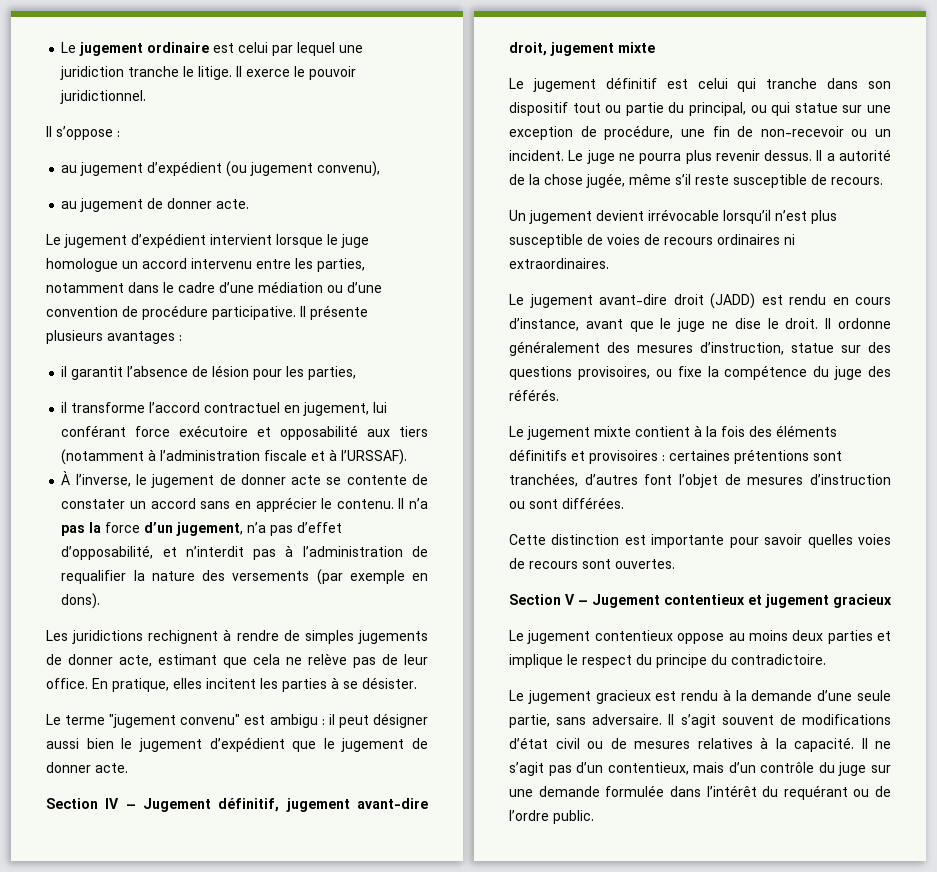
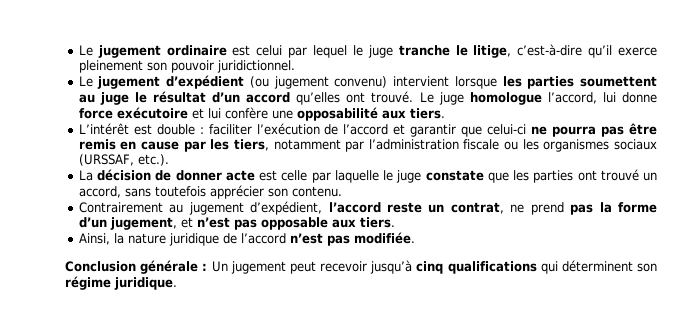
- Le jugement ordinaire est celui par lequel une juridiction tranche le litige. Il exerce le pouvoir juridictionnel.
- Il s’oppose :
- au jugement d’expédient (ou jugement convenu),
- au jugement de donner acte.
- Le jugement d’expédient intervient lorsque le juge homologue un accord intervenu entre les parties, notamment dans le cadre d’une médiation ou d’une convention de procédure participative. Il présente plusieurs avantages :
- il garantit l’absence de lésion pour les parties,
- il transforme l’accord contractuel en jugement, lui conférant force exécutoire et opposabilité aux tiers (notamment à l’administration fiscale et à l’URSSAF).
- À l’inverse, le jugement de donner acte se contente de constater un accord sans en apprécier le contenu. Il n’a pas la force d’un jugement, n’a pas d’effet d’opposabilité, et n’interdit pas à l’administration de requalifier la nature des versements (par exemple en dons).
- Les juridictions rechignent à rendre de simples jugements de donner acte, estimant que cela ne relève pas de leur office. En pratique, elles incitent les parties à se désister.
- Le terme "jugement convenu" est ambigu : il peut désigner aussi bien le jugement d’expédient que le jugement de donner acte.
- Section IV – Jugement définitif, jugement avant-dire droit, jugement mixte
- Le jugement définitif est celui qui tranche dans son dispositif tout ou partie du principal, ou qui statue sur une exception de procédure, une fin de non-recevoir ou un incident. Le juge ne pourra plus revenir dessus. Il a autorité de la chose jugée, même s’il reste susceptible de recours.
- Un jugement devient irrévocable lorsqu’il n’est plus susceptible de voies de recours ordinaires ni extraordinaires.
- Le jugement avant-dire droit (JADD) est rendu en cours d’instance, avant que le juge ne dise le droit. Il ordonne généralement des mesures d’instruction, statue sur des questions provisoires, ou fixe la compétence du juge des référés.
- Le jugement mixte contient à la fois des éléments définitifs et provisoires : certaines prétentions sont tranchées, d’autres font l’objet de mesures d’instruction ou sont différées.
- Cette distinction est importante pour savoir quelles voies de recours sont ouvertes.
- Section V – Jugement contentieux et jugement gracieux
- Le jugement contentieux oppose au moins deux parties et implique le respect du principe du contradictoire.
- Le jugement gracieux est rendu à la demande d’une seule partie, sans adversaire. Il s’agit souvent de modifications d’état civil ou de mesures relatives à la capacité. Il ne s’agit pas d’un contentieux, mais d’un contrôle du juge sur une demande formulée dans l’intérêt du requérant ou de l’ordre public.
+ Le jugement ordinaire est celui par lequel le juge tranche le litige, c’est-à-dire qu’il exerce pleinement son pouvoir juridictionnel.
+ Le jugement d’expédient (ou jugement convenu) intervient lorsque les parties soumettent au juge le résultat d’un accord qu’elles ont trouvé. Le juge homologue l’accord, lui donne force exécutoire et lui confère une opposabilité aux tiers.
+ L’intérêt est double : faciliter l’exécution de l’accord et garantir que celui-ci ne pourra pas être remis en cause par les tiers, notamment par l’administration fiscale ou les organismes sociaux (URSSAF, etc.).
+ La décision de donner acte est celle par laquelle le juge constate que les parties ont trouvé un accord, sans toutefois apprécier son contenu.
+ Contrairement au jugement d’expédient, l’accord reste un contrat, ne prend pas la forme d’un jugement, et n’est pas opposable aux tiers.
+ Ainsi, la nature juridique de l’accord n’est pas modifiée.
+ Conclusion générale : Un jugement peut recevoir jusqu’à cinq qualifications qui déterminent son régime juridique.

